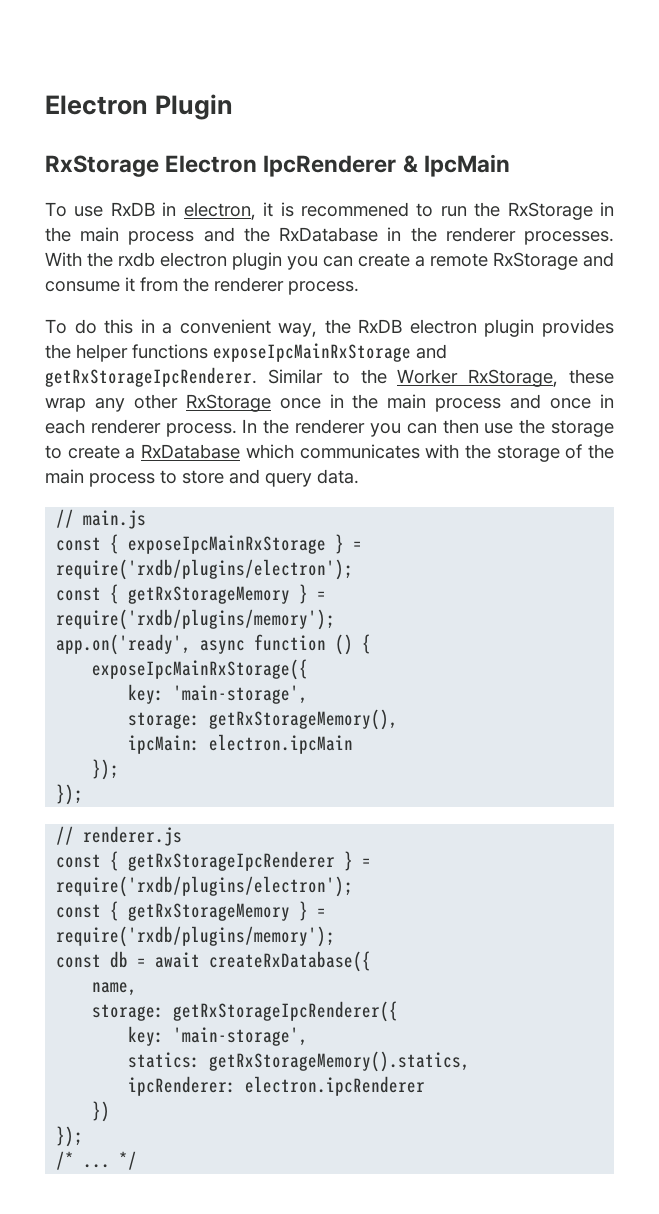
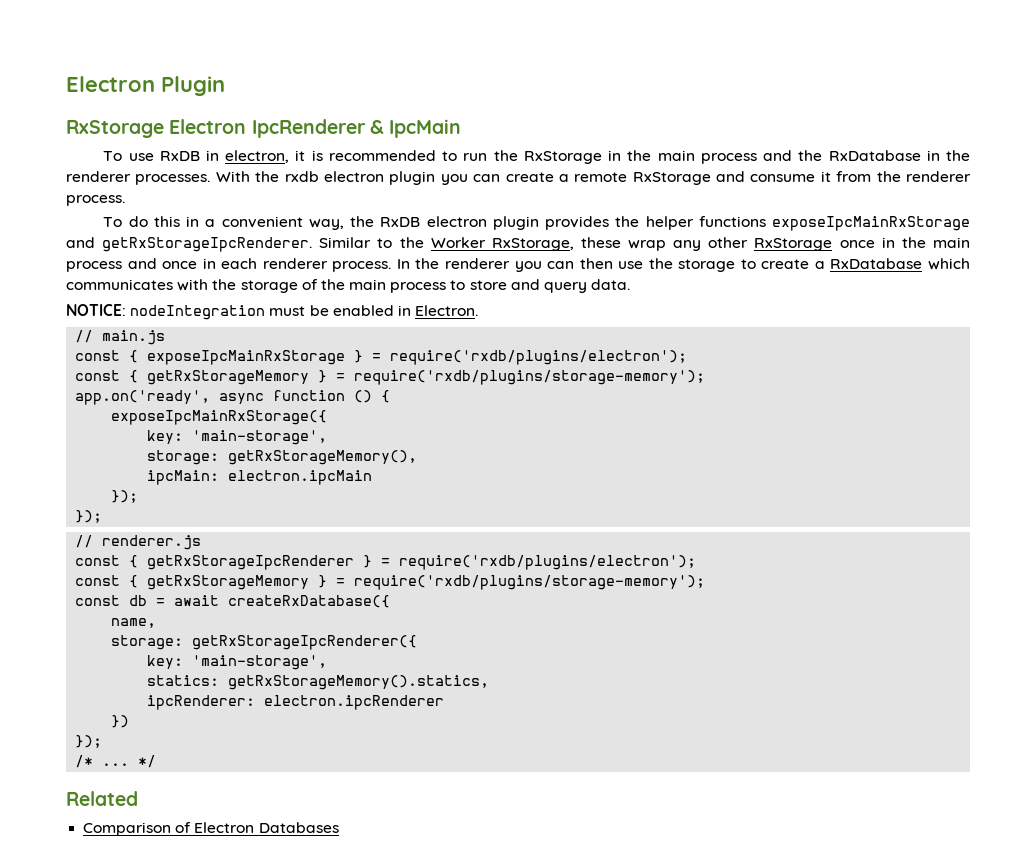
- To use RxDB in electron, it is recommened to run the RxStorage in the main process and the RxDatabase in the renderer processes.
+ To use RxDB in electron, it is recommended to run the RxStorage in the main process and the RxDatabase in the renderer processes.
+ NOTICE: nodeIntegration must be enabled in Electron.
  const { exposeIpcMainRxStorage } = require('rxdb/plugins/electron');
- const { getRxStorageMemory } = require('rxdb/plugins/memory');
+ const { getRxStorageMemory } = require('rxdb/plugins/storage-memory');
  const { getRxStorageIpcRenderer } = require('rxdb/plugins/electron');
- const { getRxStorageMemory } = require('rxdb/plugins/memory');
+ const { getRxStorageMemory } = require('rxdb/plugins/storage-memory');
+ Related
+ Comparison of Electron Databases

